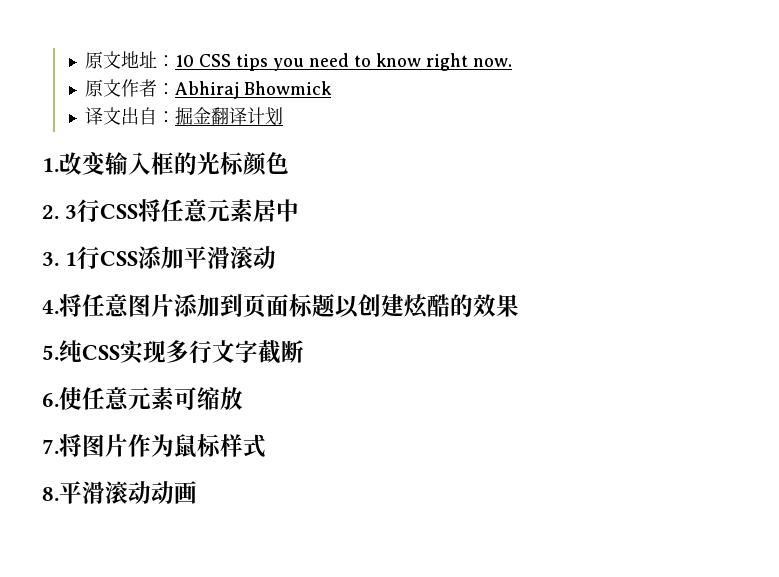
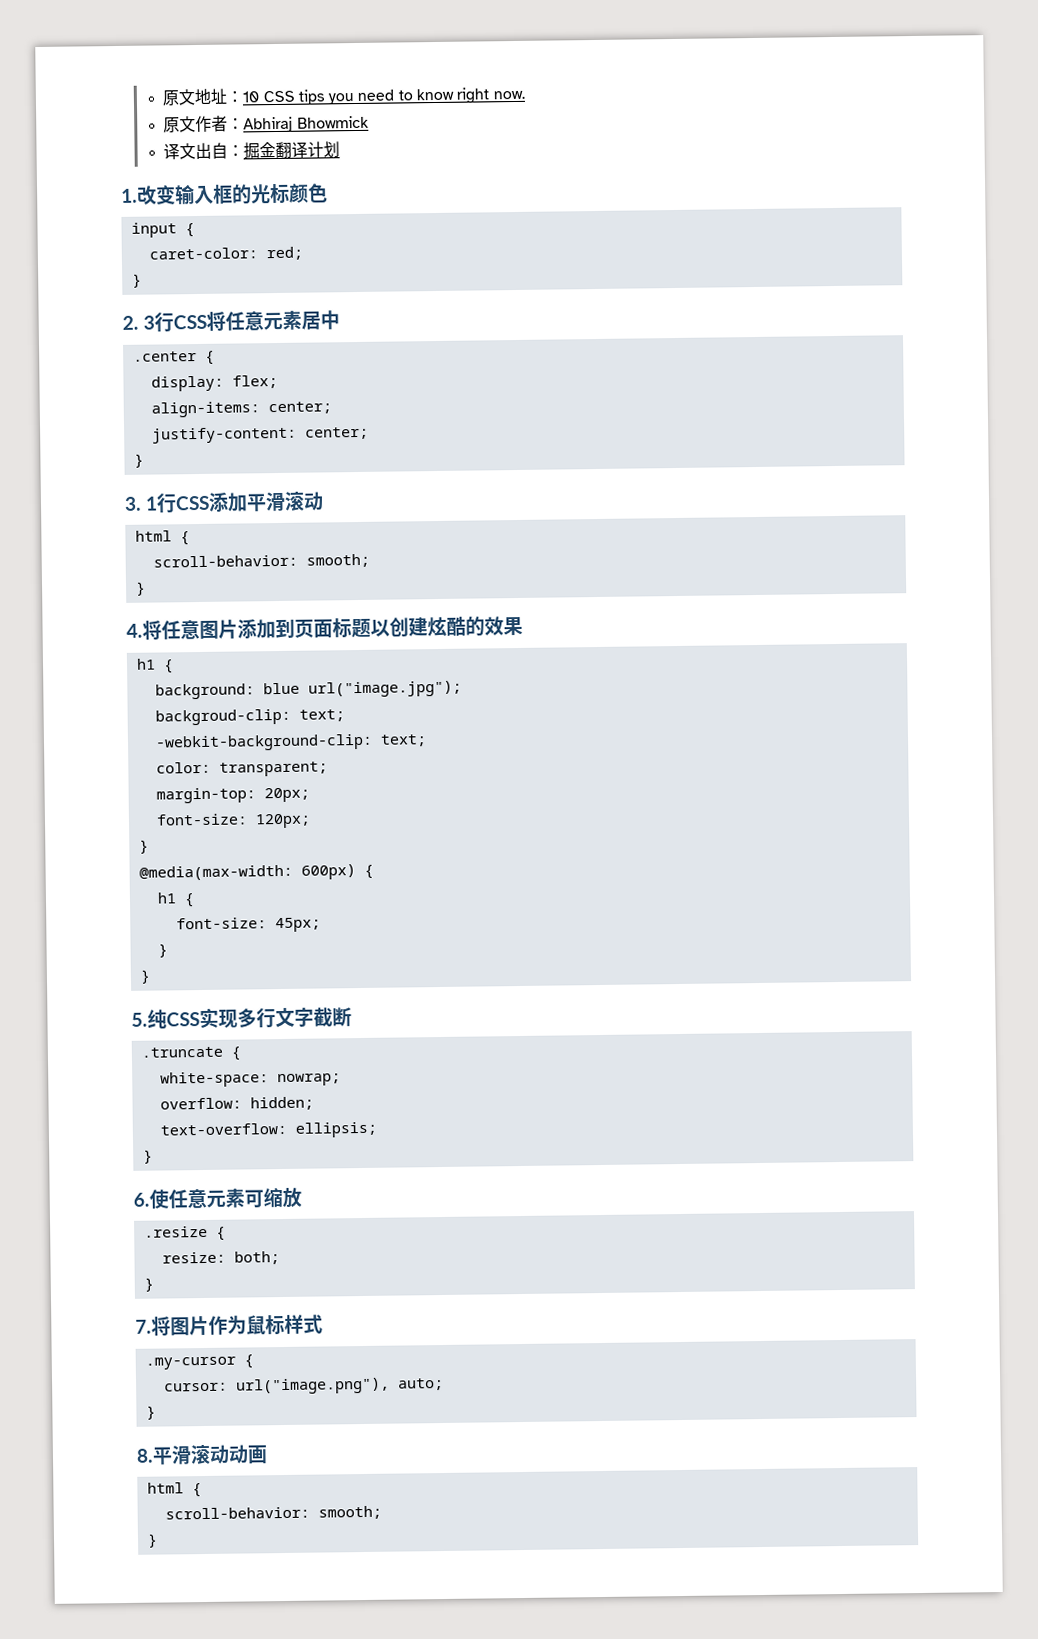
+ input {
+ caret-color: red;
+ }
+ .center {
+ display: flex;
+ align-items: center;
+ justify-content: center;
+ }
  3. 1行CSS添加平滑滚动
+ html {
+ scroll-behavior: smooth;
+ }
  4.将任意图片添加到页面标题以创建炫酷的效果
+ h1 {
+ background: blue url("image.jpg");
+ backgroud-clip: text;
+ -webkit-background-clip: text;
+ color: transparent;
+ margin-top: 20px;
+ font-size: 120px;
+ }
+ @media(max-width: 600px) {
+ h1 {
+ font-size: 45px;
+ }
+ }
+ .truncate {
+ white-space: nowrap;
+ overflow: hidden;
+ text-overflow: ellipsis;
+ }
+ .resize {
+ resize: both;
+ }
+ .my-cursor {
+ cursor: url("image.png"), auto;
+ }
  8.平滑滚动动画
+ html {
+ scroll-behavior: smooth;
+ }

